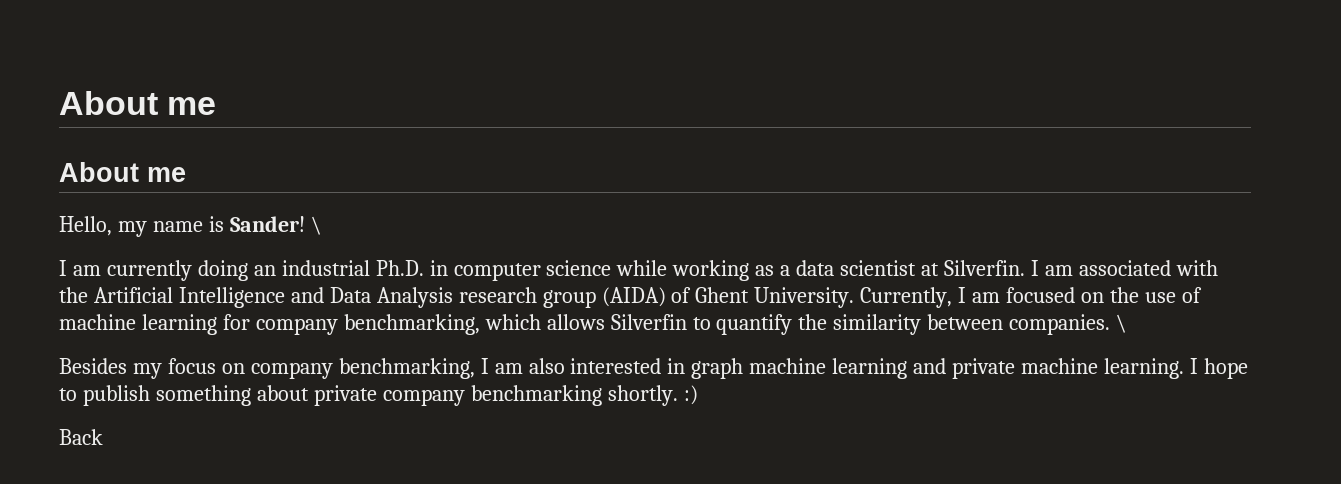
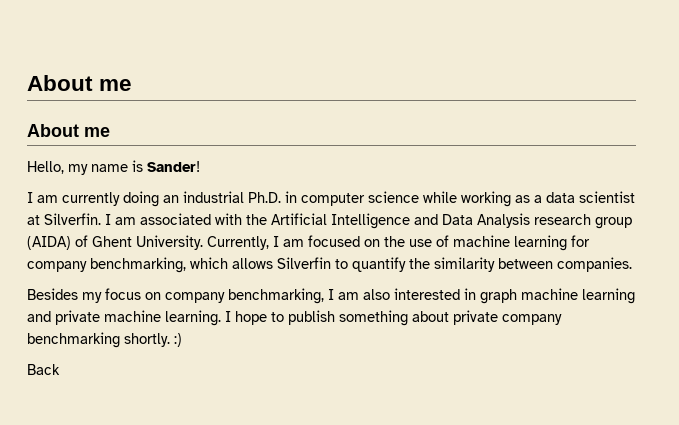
- Hello, my name is Sander! \
+ Hello, my name is Sander!
- Currently, I am focused on the use of machine learning for company benchmarking, which allows Silverfin to quantify the similarity between companies. \
+ Currently, I am focused on the use of machine learning for company benchmarking, which allows Silverfin to quantify the similarity between companies.

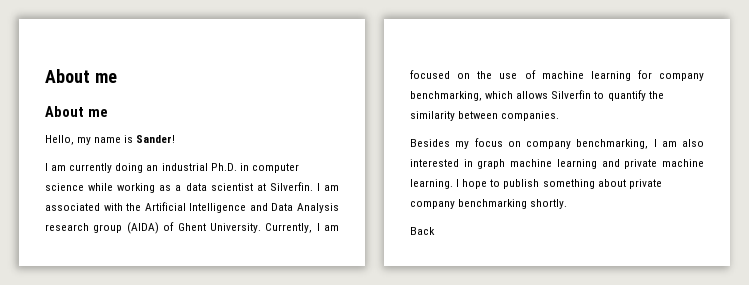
- I hope to publish something about private company benchmarking shortly. :)
+ I hope to publish something about private company benchmarking shortly.

